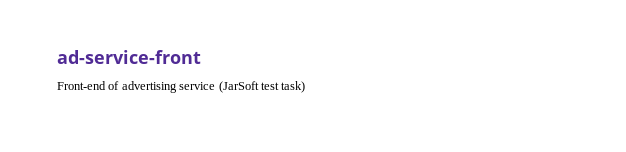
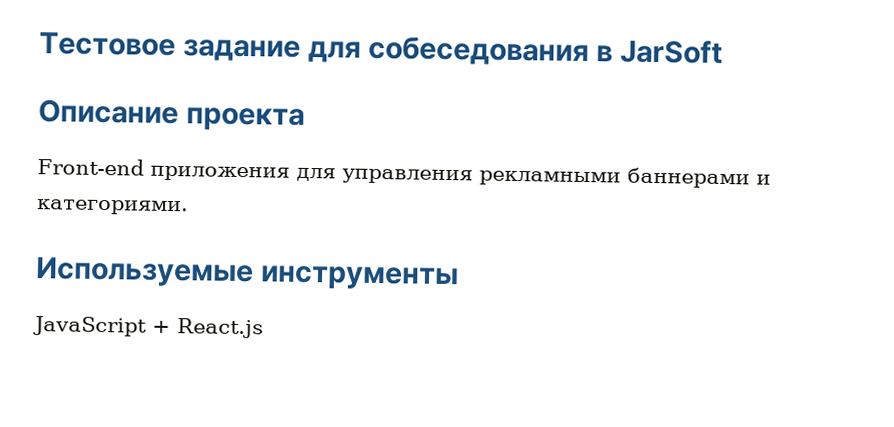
- ad-service-front
- Front-end of advertising service (JarSoft test task)
+ Тестовое задание для собеседования в JarSoft
+ Описание проекта
+ Front-end приложения для управления рекламными баннерами и категориями.
+ Используемые инструменты
+ JavaScript + React.js

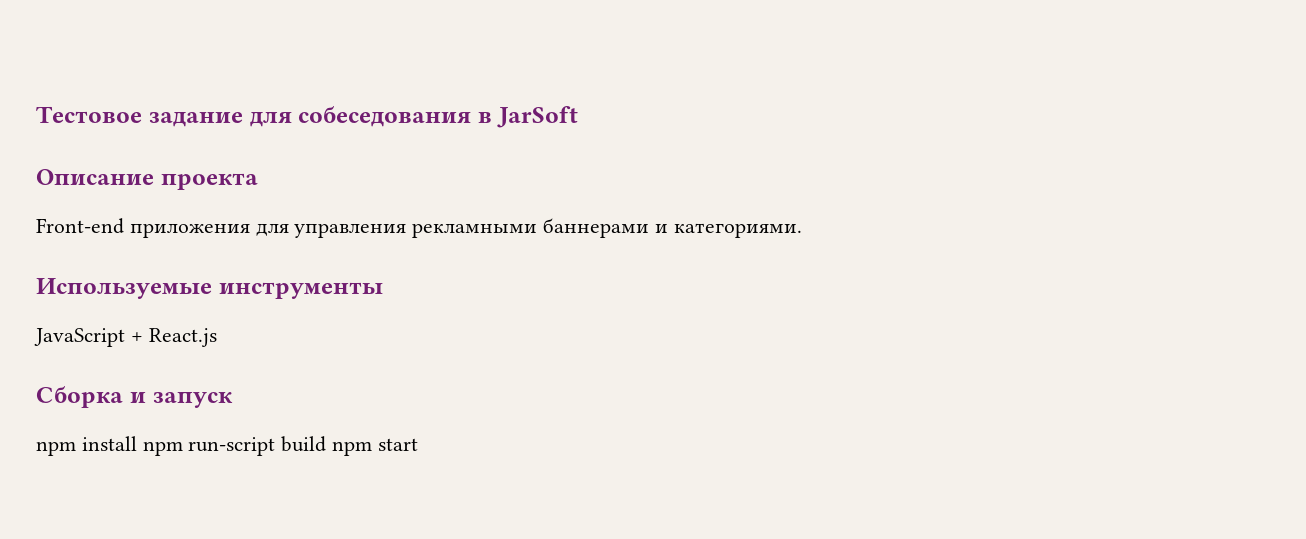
+ Сборка и запуск
+ npm install npm run-script build npm start

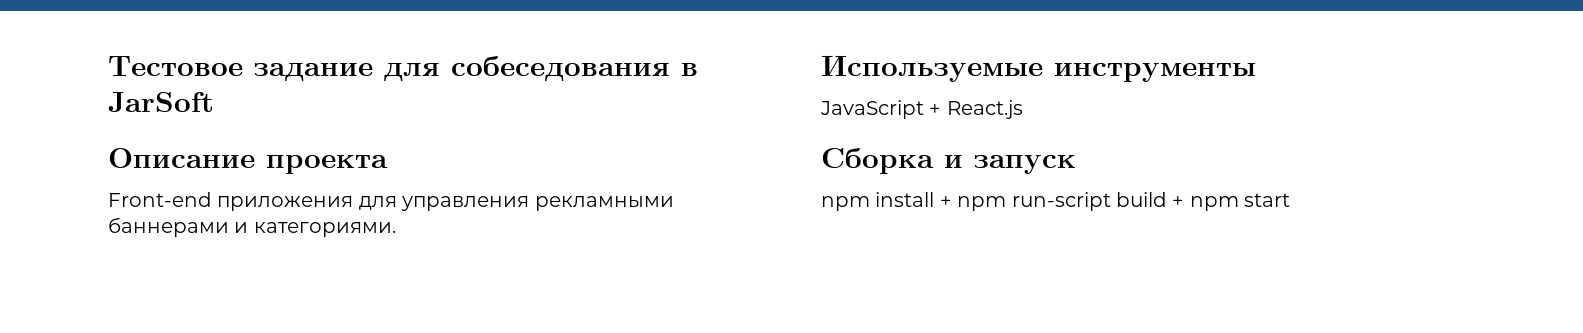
- npm install npm run-script build npm start
+ npm install + npm run-script build + npm start

